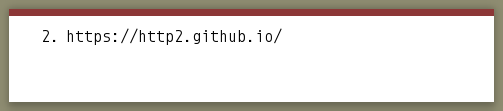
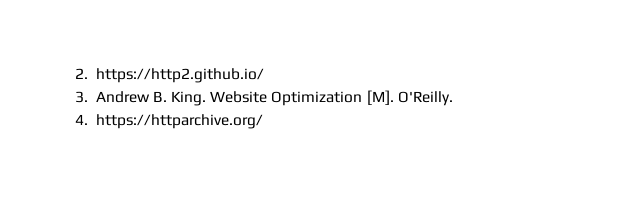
+ 3. Andrew B. King. Website Optimization [M]. O'Reilly.
+ 4. https://httparchive.org/

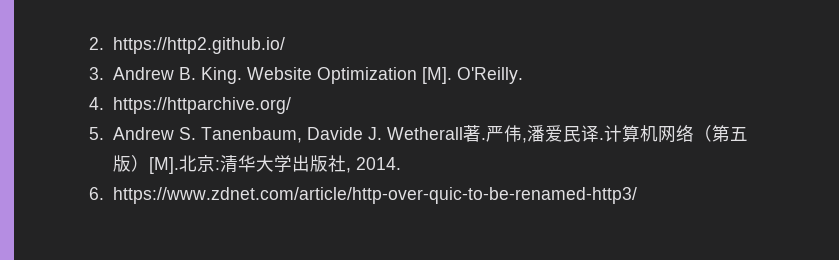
+ 5. Andrew S. Tanenbaum, Davide J. Wetherall著.严伟,潘爱民译.计算机网络（第五版）[M].北京:清华大学出版社, 2014.
+ 6. https://www.zdnet.com/article/http-over-quic-to-be-renamed-http3/

